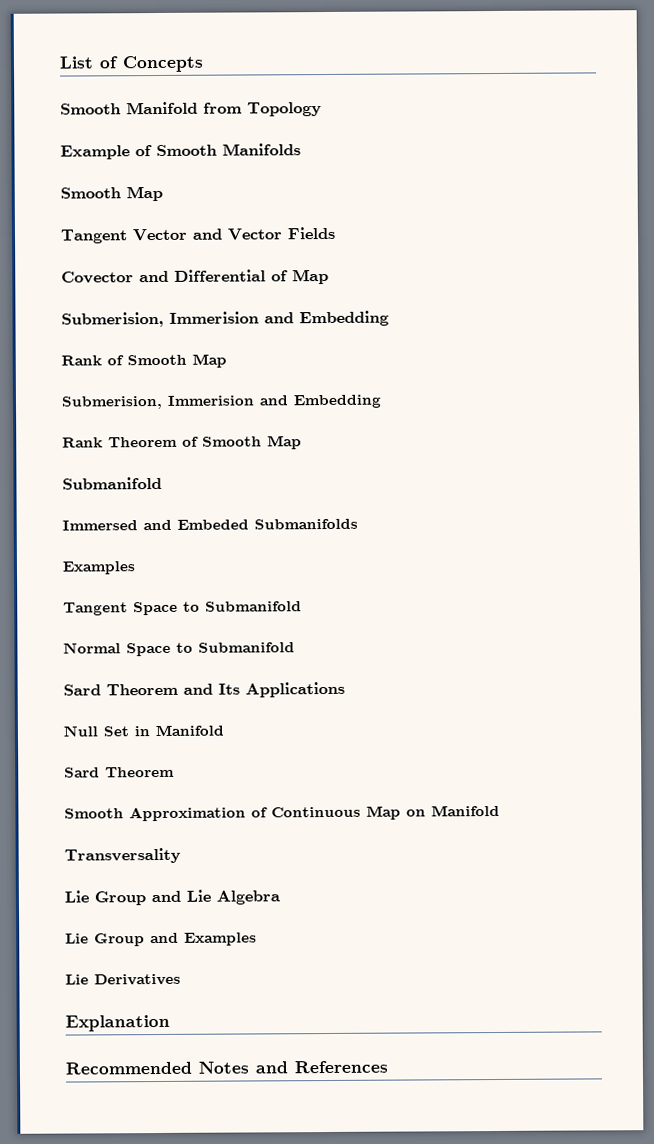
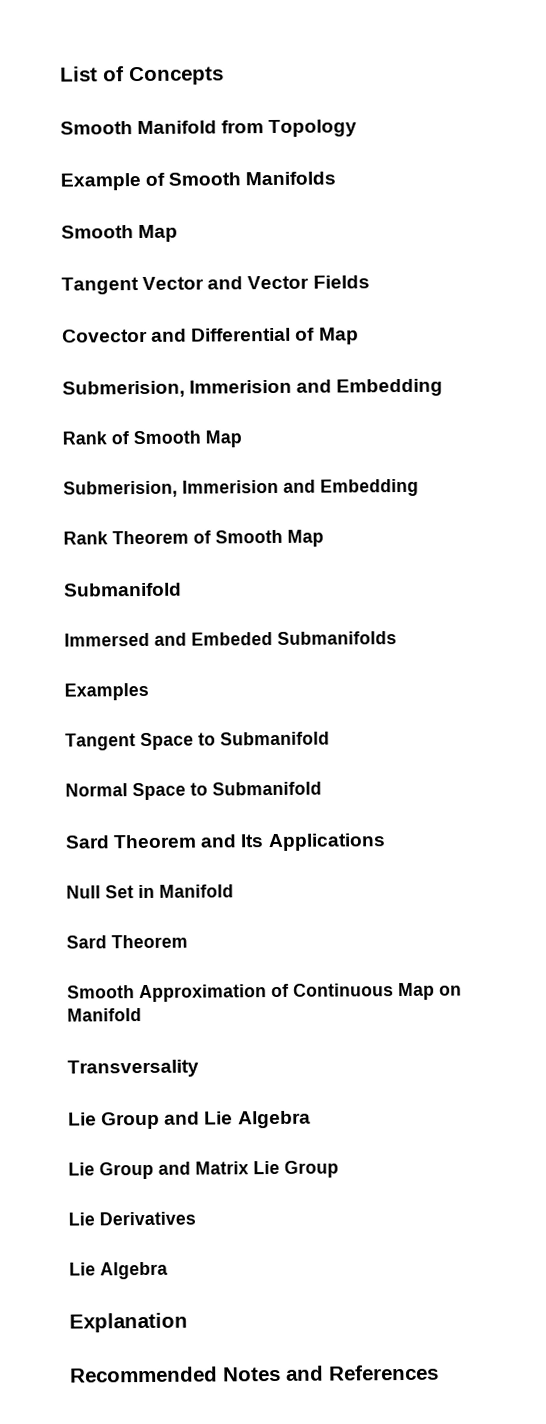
- Lie Group and Examples
+ Lie Group and Matrix Lie Group
  Lie Derivatives
+ Lie Algebra

